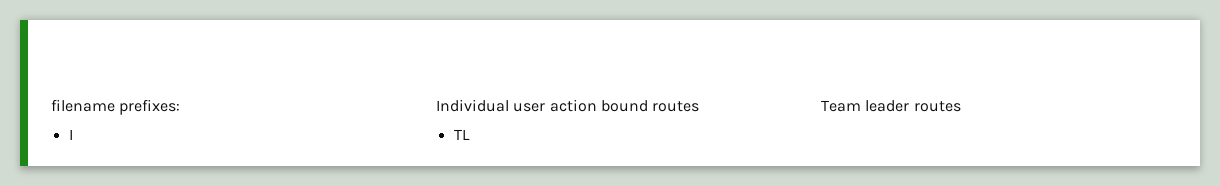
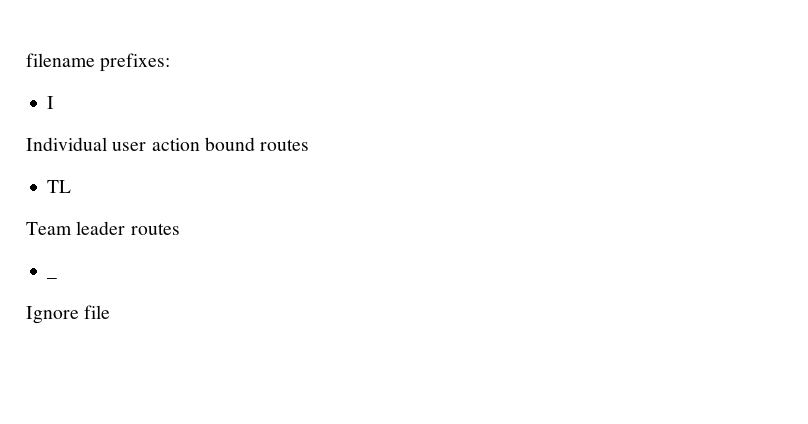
+ _
+ Ignore file

